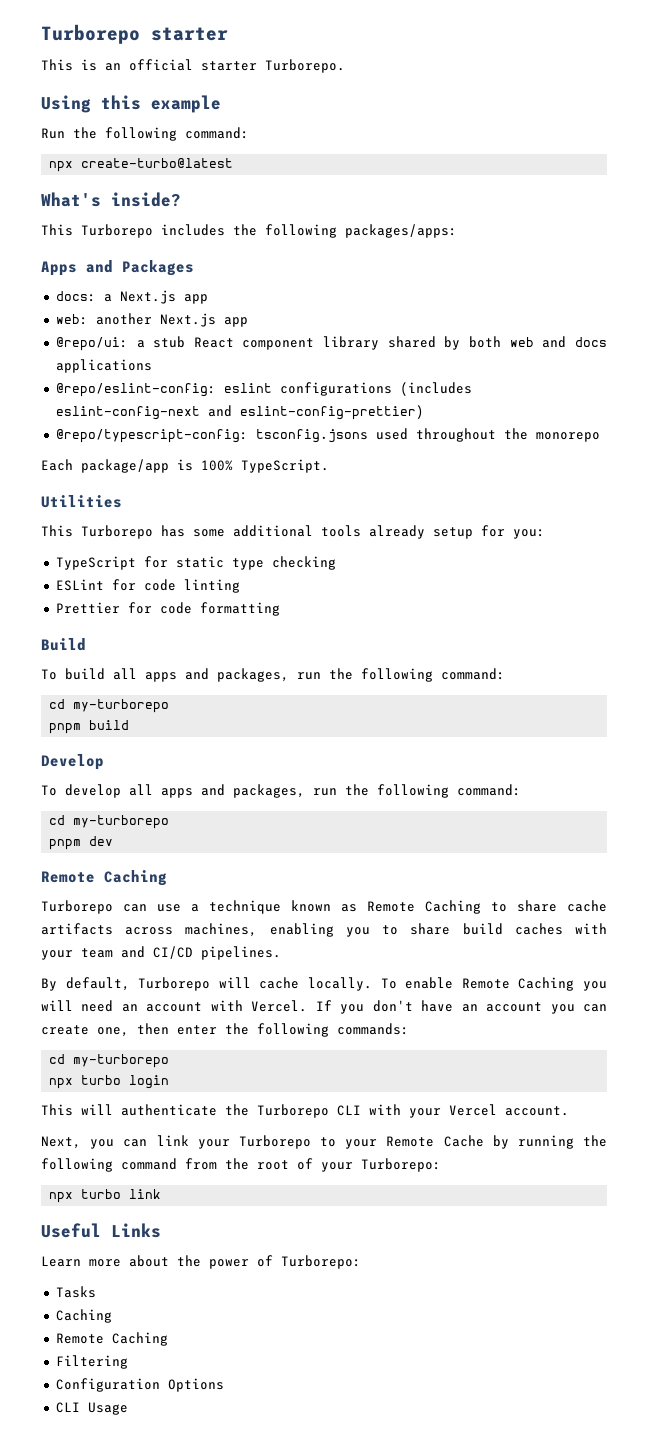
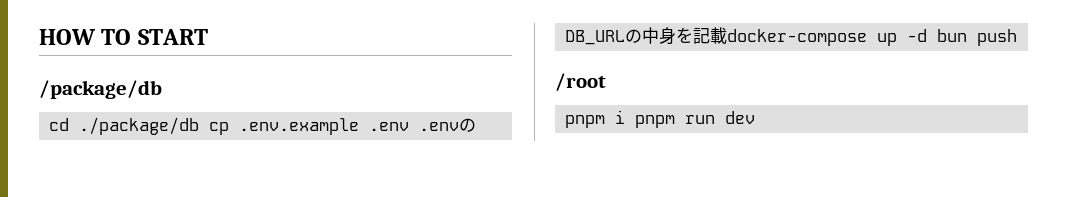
- Turborepo starter
- This is an official starter Turborepo.
- Using this example
- Run the following command:
- npx create-turbo@latest
- What's inside?
- This Turborepo includes the following packages/apps:
- Apps and Packages
- docs: a Next.js app
- web: another Next.js app
- @repo/ui: a stub React component library shared by both web and docs applications
- @repo/eslint-config: eslint configurations (includes eslint-config-next and eslint-config-prettier)
- @repo/typescript-config: tsconfig.jsons used throughout the monorepo
- Each package/app is 100% TypeScript.
- Utilities
- This Turborepo has some additional tools already setup for you:
- TypeScript for static type checking
- ESLint for code linting
- Prettier for code formatting
- Build
- To build all apps and packages, run the following command:
- cd my-turborepo
- pnpm build
- Develop
- To develop all apps and packages, run the following command:
- cd my-turborepo
- pnpm dev
- Remote Caching
- Turborepo can use a technique known as Remote Caching to share cache artifacts across machines, enabling you to share build caches with your team and CI/CD pipelines.
- By default, Turborepo will cache locally. To enable Remote Caching you will need an account with Vercel. If you don't have an account you can create one, then enter the following commands:
- cd my-turborepo
- npx turbo login
- This will authenticate the Turborepo CLI with your Vercel account.
- Next, you can link your Turborepo to your Remote Cache by running the following command from the root of your Turborepo:
- npx turbo link
- Useful Links
- Learn more about the power of Turborepo:
- Tasks
- Caching
- Remote Caching
- Filtering
- Configuration Options
- CLI Usage
+ HOW TO START
+ /package/db
+ cd ./package/db cp .env.example .env .envのDB_URLの中身を記載docker-compose up -d bun push
+ /root
+ pnpm i pnpm run dev

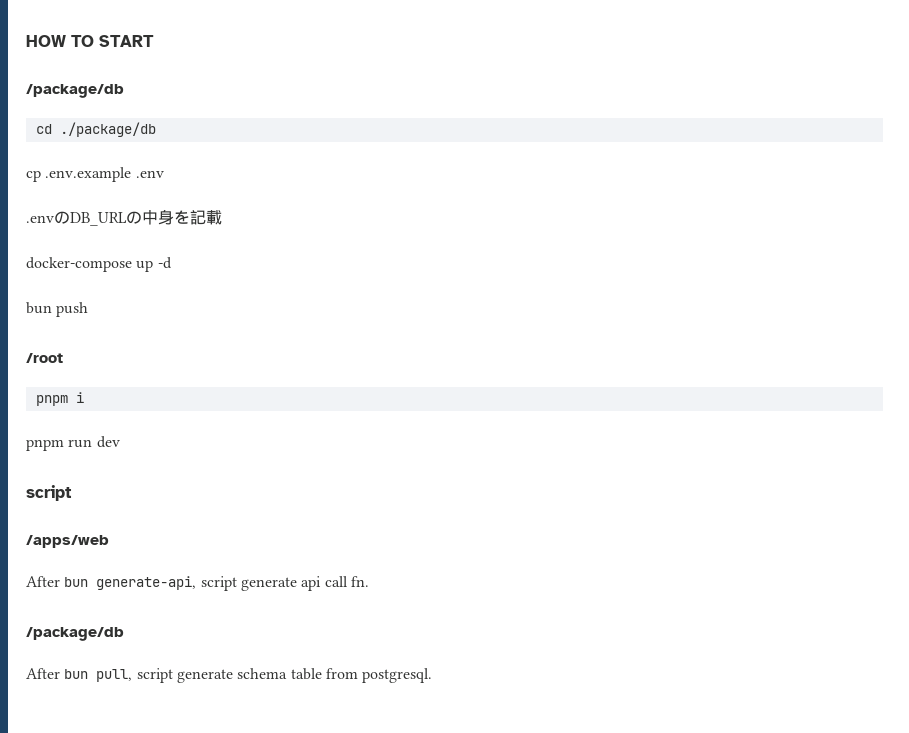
- cd ./package/db cp .env.example .env .envのDB_URLの中身を記載docker-compose up -d bun push
+ cd ./package/db
+ cp .env.example .env
+ .envのDB_URLの中身を記載
+ docker-compose up -d
+ bun push
- pnpm i pnpm run dev
+ pnpm i
+ pnpm run dev
+ script
+ /apps/web
+ After bun generate-api, script generate api call fn.
+ /package/db
+ After bun pull, script generate schema table from postgresql.

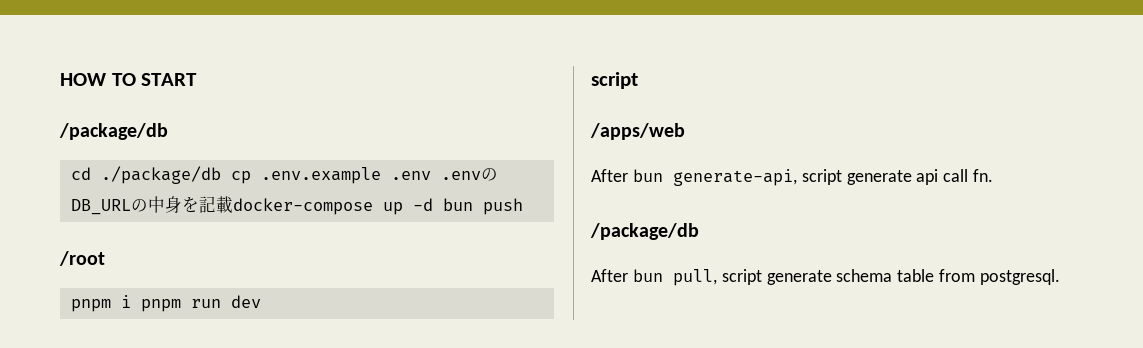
- cd ./package/db
- cp .env.example .env
- .envのDB_URLの中身を記載
- docker-compose up -d
- bun push
+ cd ./package/db cp .env.example .env .envのDB_URLの中身を記載docker-compose up -d bun push
- pnpm i
- pnpm run dev
+ pnpm i pnpm run dev

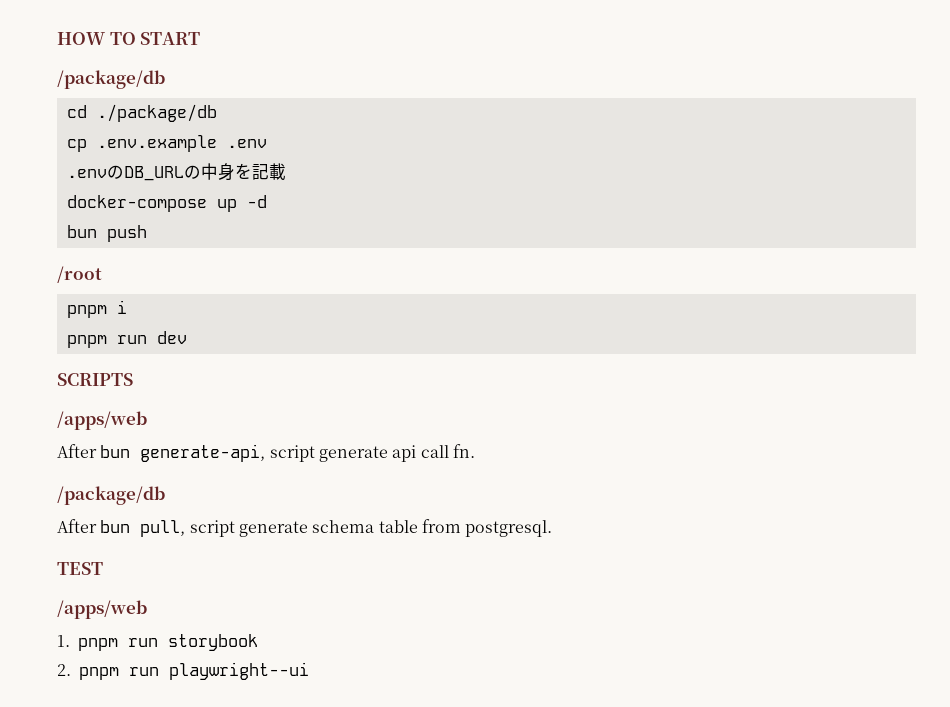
- cd ./package/db cp .env.example .env .envのDB_URLの中身を記載docker-compose up -d bun push
+ cd ./package/db
+ cp .env.example .env
+ .envのDB_URLの中身を記載
+ docker-compose up -d
+ bun push
- pnpm i pnpm run dev
- script
+ pnpm i
+ pnpm run dev
+ SCRIPTS
+ TEST
+ /apps/web
+ 1. pnpm run storybook
+ 2. pnpm run playwright--ui

